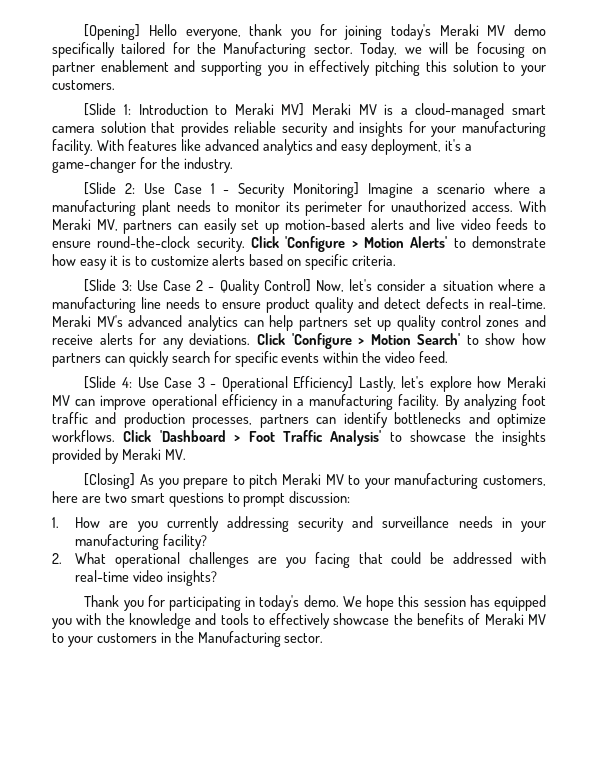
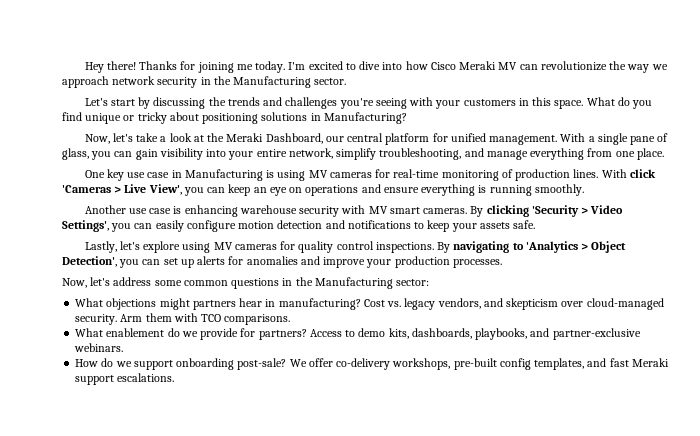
- [Opening] Hello everyone, thank you for joining today's Meraki MV demo specifically tailored for the Manufacturing sector. Today, we will be focusing on partner enablement and supporting you in effectively pitching this solution to your customers.
- [Slide 1: Introduction to Meraki MV] Meraki MV is a cloud-managed smart camera solution that provides reliable security and insights for your manufacturing facility. With features like advanced analytics and easy deployment, it's a game-changer for the industry.
- [Slide 2: Use Case 1 - Security Monitoring] Imagine a scenario where a manufacturing plant needs to monitor its perimeter for unauthorized access. With Meraki MV, partners can easily set up motion-based alerts and live video feeds to ensure round-the-clock security. Click 'Configure > Motion Alerts' to demonstrate how easy it is to customize alerts based on specific criteria.
- [Slide 3: Use Case 2 - Quality Control] Now, let's consider a situation where a manufacturing line needs to ensure product quality and detect defects in real-time. Meraki MV's advanced analytics can help partners set up quality control zones and receive alerts for any deviations. Click 'Configure > Motion Search' to show how partners can quickly search for specific events within the video feed.
- [Slide 4: Use Case 3 - Operational Efficiency] Lastly, let's explore how Meraki MV can improve operational efficiency in a manufacturing facility. By analyzing foot traffic and production processes, partners can identify bottlenecks and optimize workflows. Click 'Dashboard > Foot Traffic Analysis' to showcase the insights provided by Meraki MV.
- [Closing] As you prepare to pitch Meraki MV to your manufacturing customers, here are two smart questions to prompt discussion:
- 1. How are you currently addressing security and surveillance needs in your manufacturing facility?
- 2. What operational challenges are you facing that could be addressed with real-time video insights?
- Thank you for participating in today's demo. We hope this session has equipped you with the knowledge and tools to effectively showcase the benefits of Meraki MV to your customers in the Manufacturing sector.
+ Hey there! Thanks for joining me today. I'm excited to dive into how Cisco Meraki MV can revolutionize the way we approach network security in the Manufacturing sector.
+ Let's start by discussing the trends and challenges you're seeing with your customers in this space. What do you find unique or tricky about positioning solutions in Manufacturing?
+ Now, let's take a look at the Meraki Dashboard, our central platform for unified management. With a single pane of glass, you can gain visibility into your entire network, simplify troubleshooting, and manage everything from one place.
+ One key use case in Manufacturing is using MV cameras for real-time monitoring of production lines. With click 'Cameras > Live View', you can keep an eye on operations and ensure everything is running smoothly.
+ Another use case is enhancing warehouse security with MV smart cameras. By clicking 'Security > Video Settings', you can easily configure motion detection and notifications to keep your assets safe.
+ Lastly, let's explore using MV cameras for quality control inspections. By navigating to 'Analytics > Object Detection', you can set up alerts for anomalies and improve your production processes.
+ Now, let's address some common questions in the Manufacturing sector:
+ What objections might partners hear in manufacturing? Cost vs. legacy vendors, and skepticism over cloud-managed security. Arm them with TCO comparisons.
+ What enablement do we provide for partners? Access to demo kits, dashboards, playbooks, and partner-exclusive webinars.
+ How do we support onboarding post-sale? We offer co-delivery workshops, pre-built config templates, and fast Meraki support escalations.

